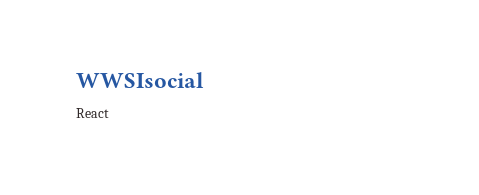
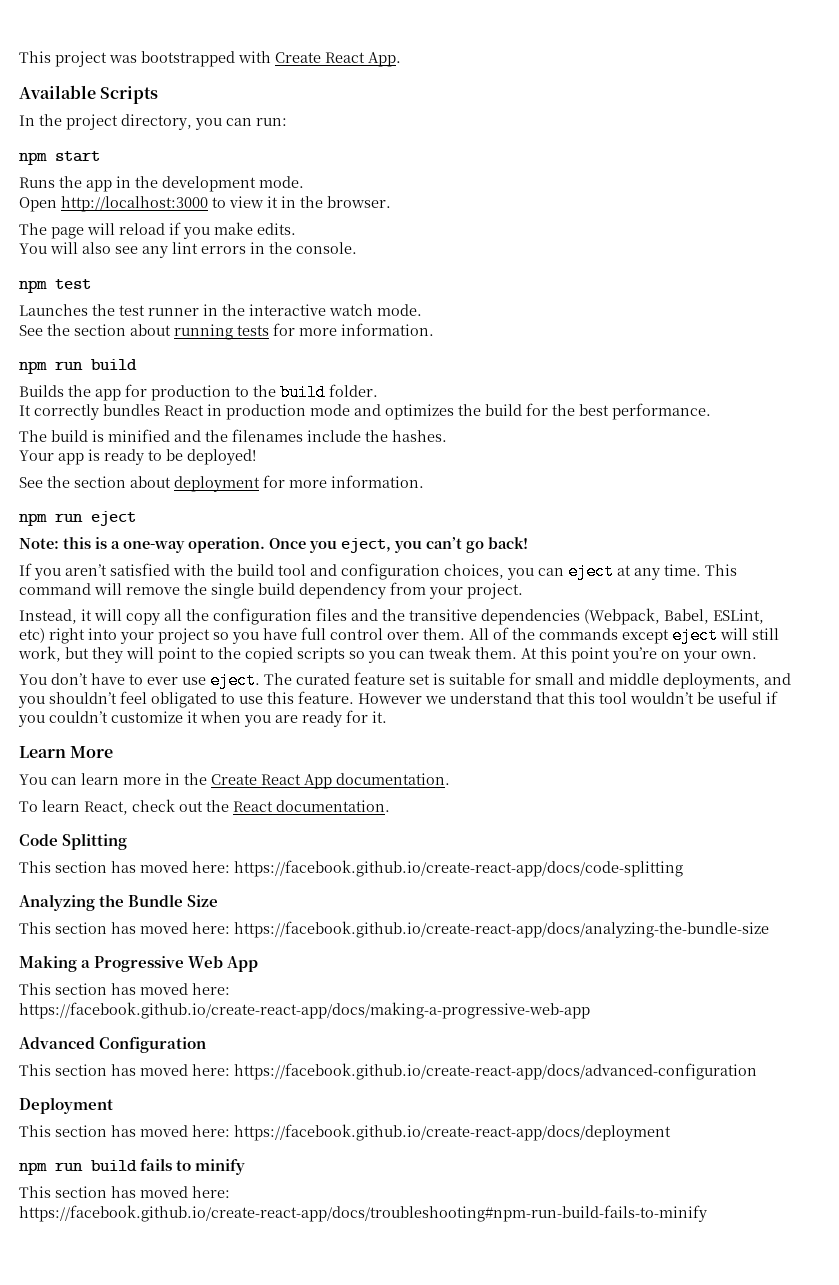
- WWSIsocial
- React
+ This project was bootstrapped with Create React App.
+ Available Scripts
+ In the project directory, you can run:
+ npm start
+ Runs the app in the development mode.
+ Open http://localhost:3000 to view it in the browser.
+ The page will reload if you make edits.
+ You will also see any lint errors in the console.
+ npm test
+ Launches the test runner in the interactive watch mode.
+ See the section about running tests for more information.
+ npm run build
+ Builds the app for production to the build folder.
+ It correctly bundles React in production mode and optimizes the build for the best performance.
+ The build is minified and the filenames include the hashes.
+ Your app is ready to be deployed!
+ See the section about deployment for more information.
+ npm run eject
+ Note: this is a one-way operation. Once you eject, you can’t go back!
+ If you aren’t satisfied with the build tool and configuration choices, you can eject at any time. This command will remove the single build dependency from your project.
+ Instead, it will copy all the configuration files and the transitive dependencies (Webpack, Babel, ESLint, etc) right into your project so you have full control over them. All of the commands except eject will still work, but they will point to the copied scripts so you can tweak them. At this point you’re on your own.
+ You don’t have to ever use eject. The curated feature set is suitable for small and middle deployments, and you shouldn’t feel obligated to use this feature. However we understand that this tool wouldn’t be useful if you couldn’t customize it when you are ready for it.
+ Learn More
+ You can learn more in the Create React App documentation.
+ To learn React, check out the React documentation.
+ Code Splitting
+ This section has moved here: https://facebook.github.io/create-react-app/docs/code-splitting
+ Analyzing the Bundle Size
+ This section has moved here: https://facebook.github.io/create-react-app/docs/analyzing-the-bundle-size
+ Making a Progressive Web App
+ This section has moved here: https://facebook.github.io/create-react-app/docs/making-a-progressive-web-app
+ Advanced Configuration
+ This section has moved here: https://facebook.github.io/create-react-app/docs/advanced-configuration
+ Deployment
+ This section has moved here: https://facebook.github.io/create-react-app/docs/deployment
+ npm run build fails to minify
+ This section has moved here: https://facebook.github.io/create-react-app/docs/troubleshooting#npm-run-build-fails-to-minify

